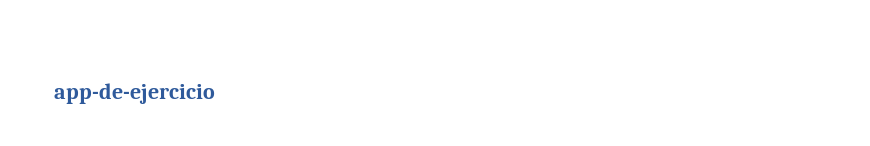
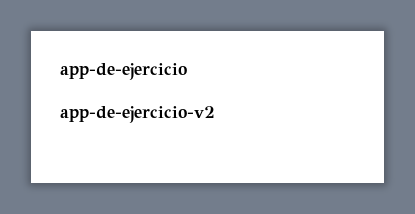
+ app-de-ejercicio-v2

